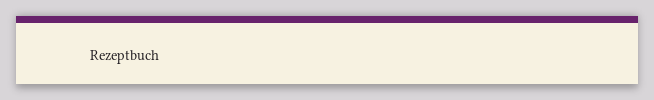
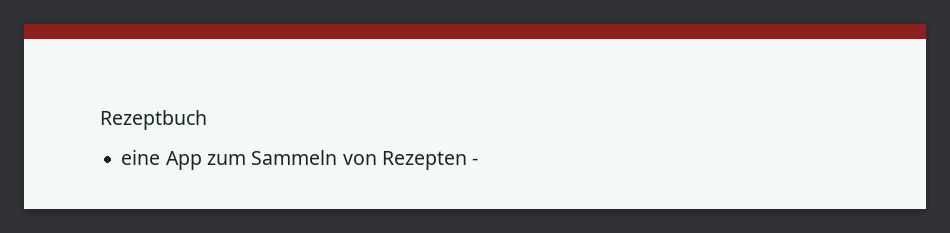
+ eine App zum Sammeln von Rezepten -

